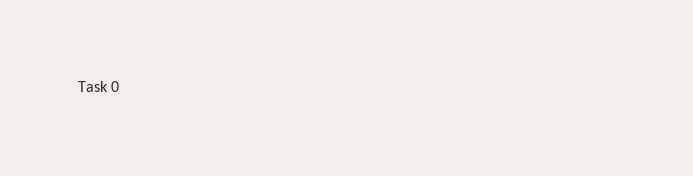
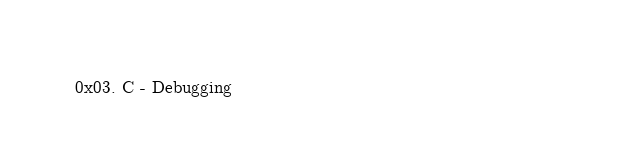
- Task 0
+ 0x03. C - Debugging

